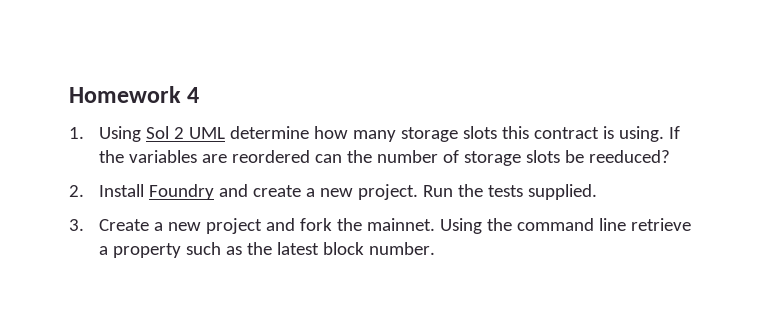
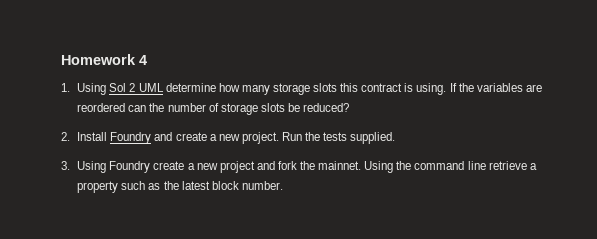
- If the variables are reordered can the number of storage slots be reeduced?
+ If the variables are reordered can the number of storage slots be reduced?
- 3. Create a new project and fork the mainnet.
+ 3. Using Foundry create a new project and fork the mainnet.

